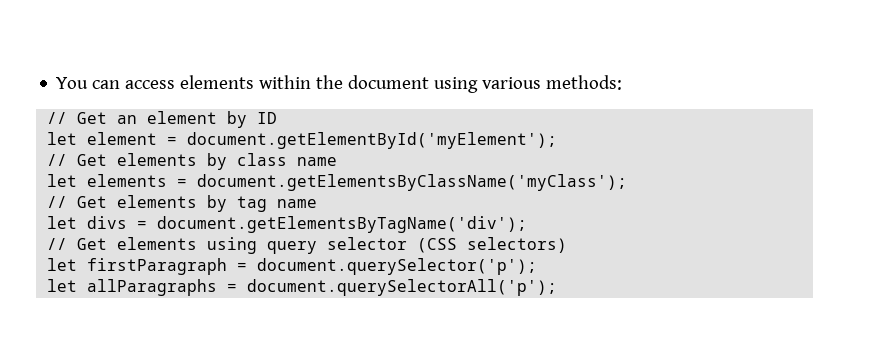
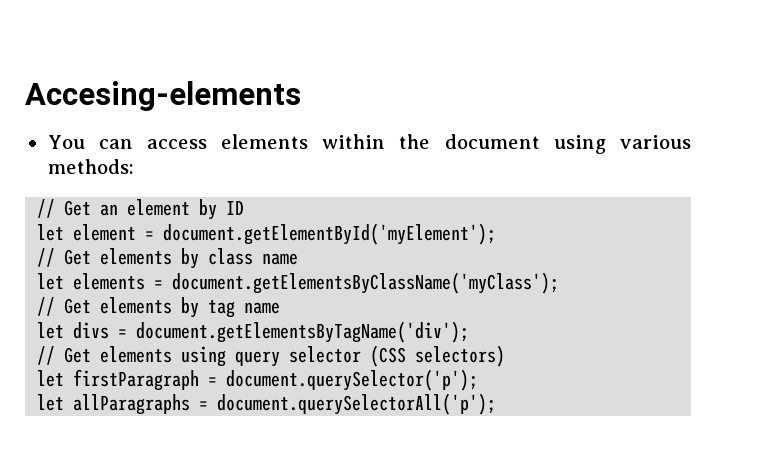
+ Accesing-elements

